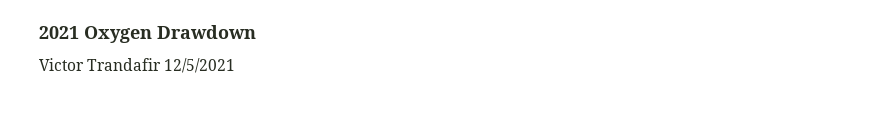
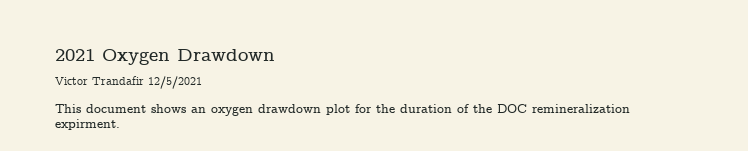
+ This document shows an oxygen drawdown plot for the duration of the DOC remineralization expirment.

